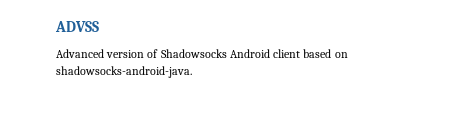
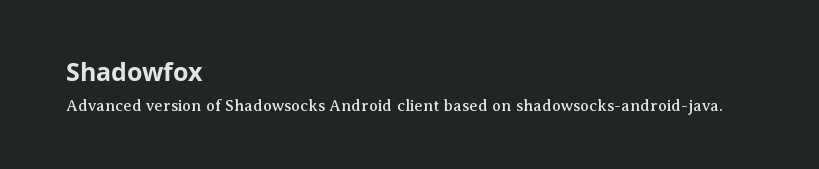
- ADVSS
+ Shadowfox

